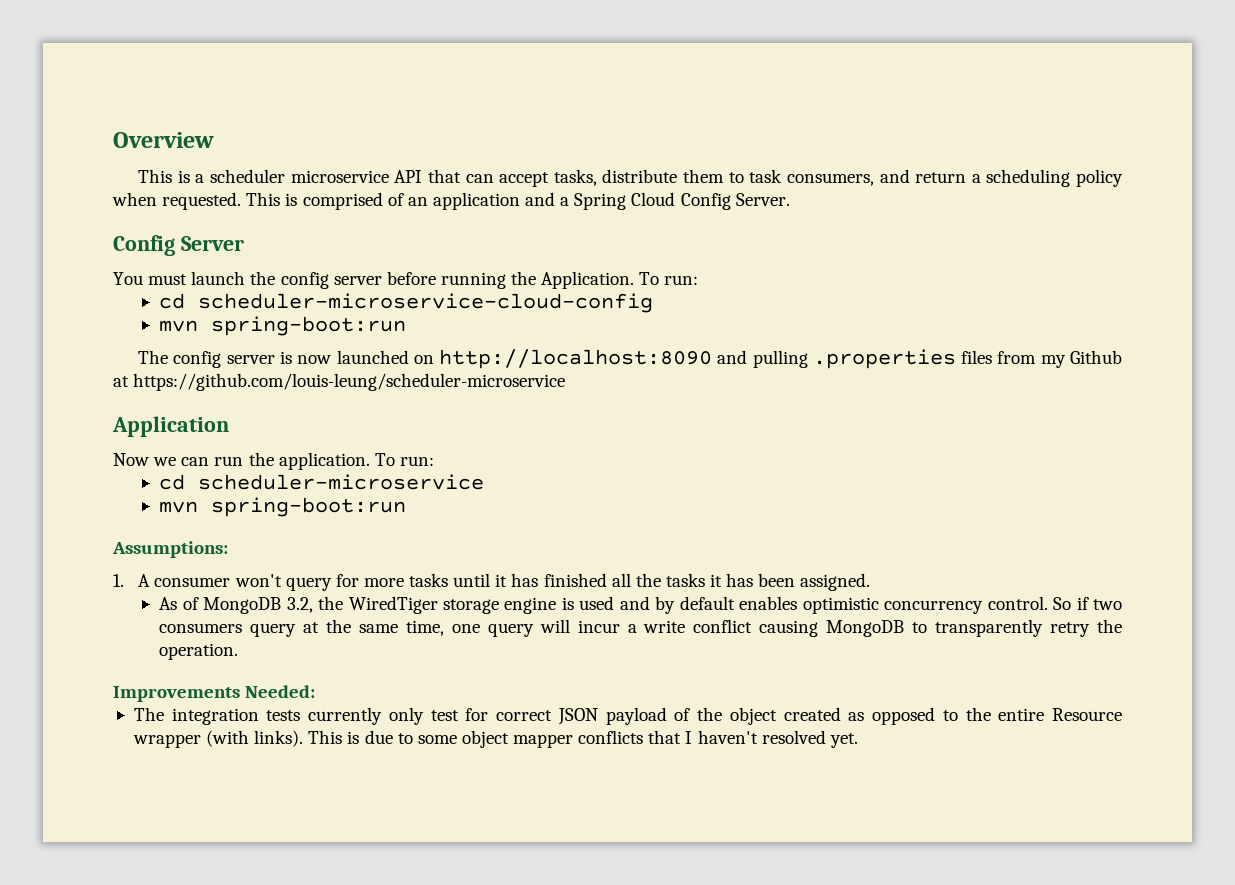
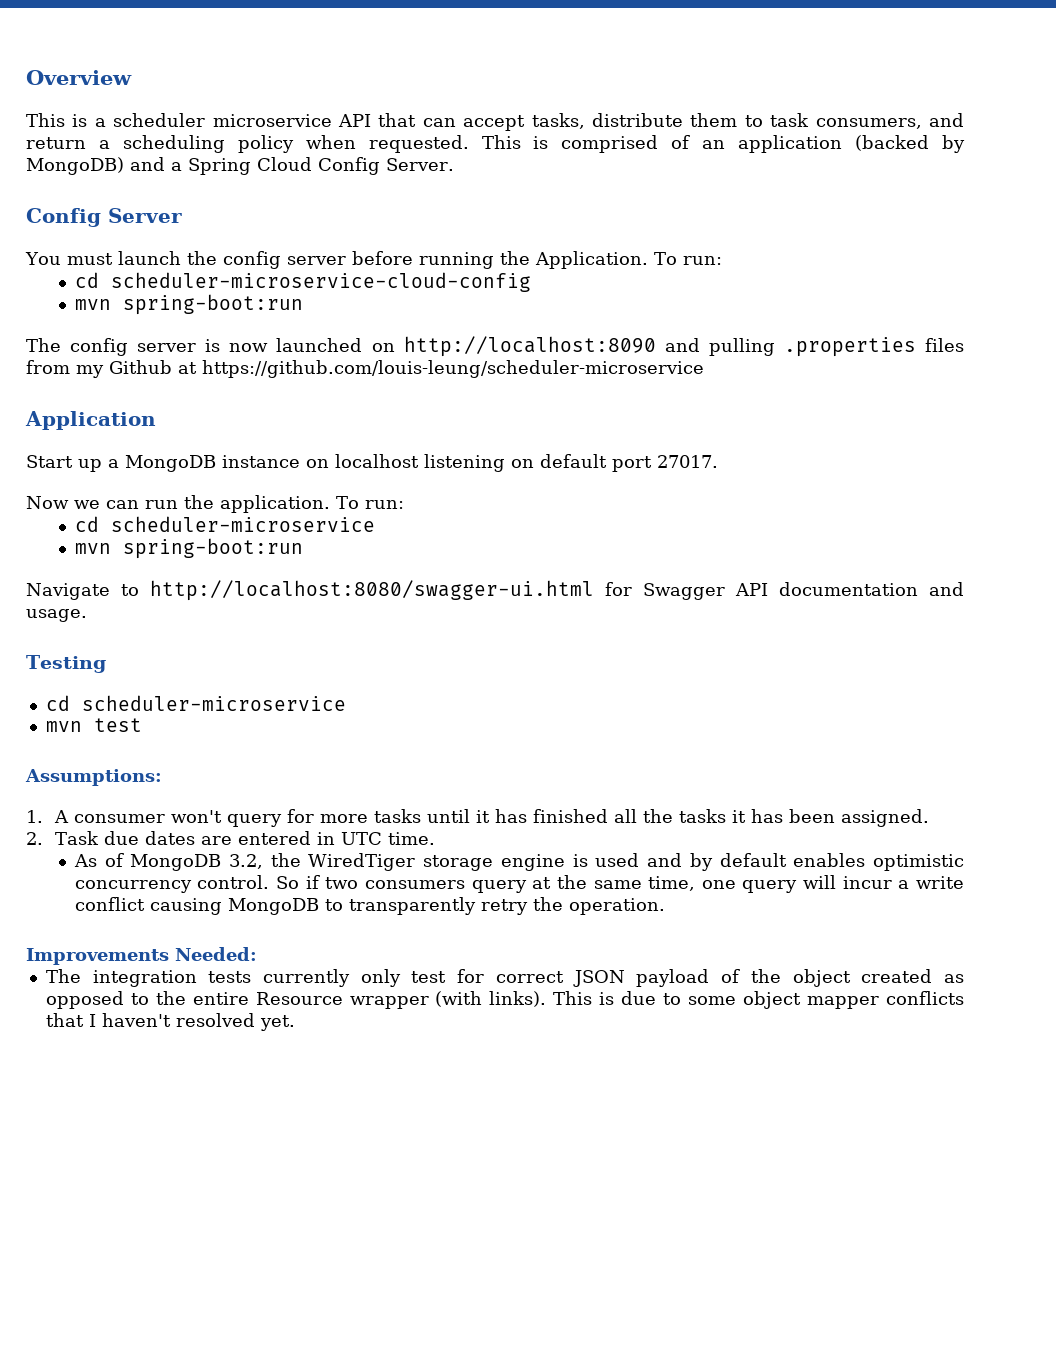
- This is comprised of an application and a Spring Cloud Config Server.
+ This is comprised of an application (backed by MongoDB) and a Spring Cloud Config Server.
+ Start up a MongoDB instance on localhost listening on default port 27017.
+ Navigate to http://localhost:8080/swagger-ui.html for Swagger API documentation and usage.
+ Testing
+ cd scheduler-microservice
+ mvn test
+ 2. Task due dates are entered in UTC time.

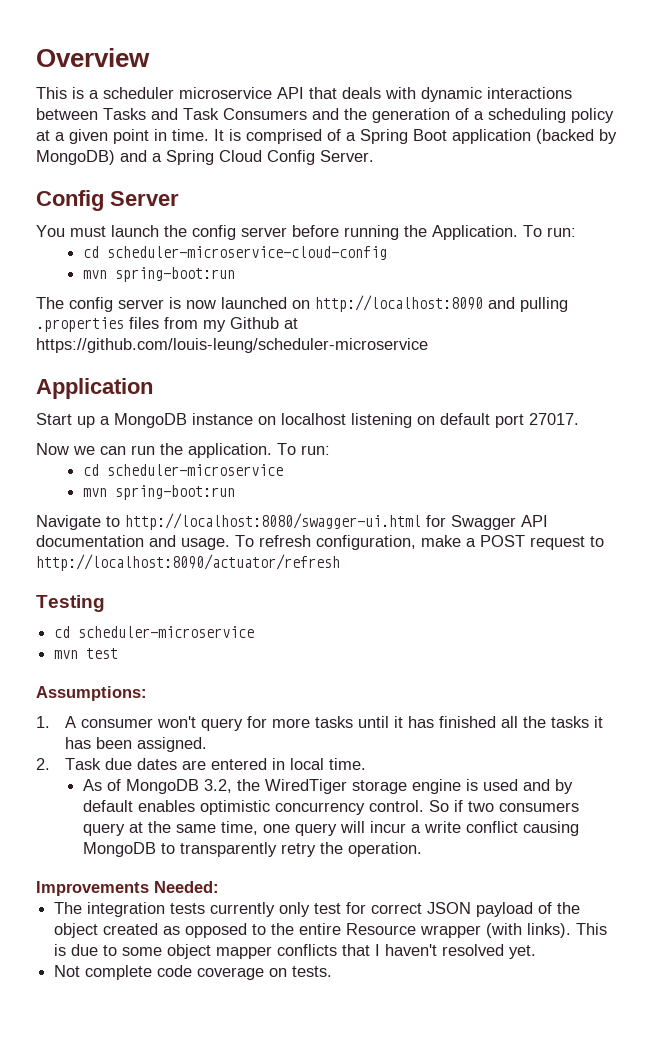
- This is a scheduler microservice API that can accept tasks, distribute them to task consumers, and return a scheduling policy when requested. This is comprised of an application (backed by MongoDB) and a Spring Cloud Config Server.
+ This is a scheduler microservice API that deals with dynamic interactions between Tasks and Task Consumers and the generation of a scheduling policy at a given point in time. It is comprised of a Spring Boot application (backed by MongoDB) and a Spring Cloud Config Server.
+ To refresh configuration, make a POST request to http://localhost:8090/actuator/refresh
- 2. Task due dates are entered in UTC time.
+ 2. Task due dates are entered in local time.
+ Not complete code coverage on tests.

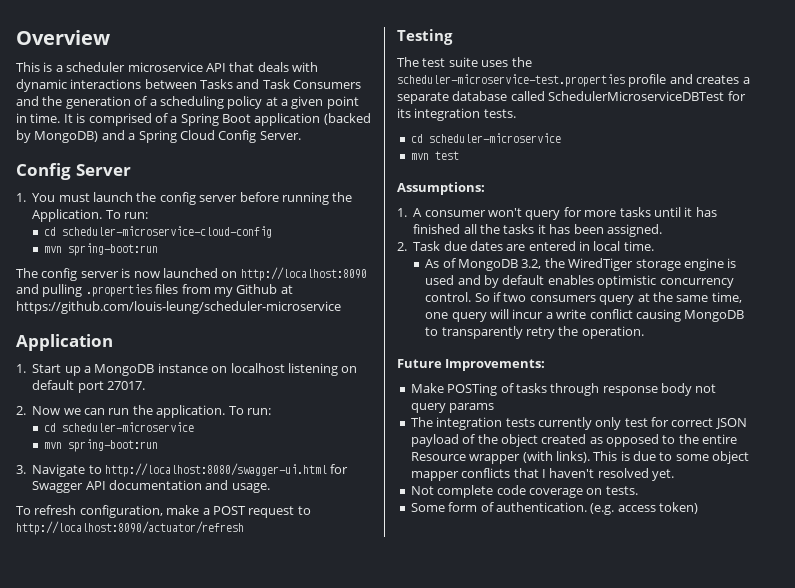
- You must launch the config server before running the Application.
+ 1. You must launch the config server before running the Application.
- Start up a MongoDB instance on localhost listening on default port 27017.
+ 1. Start up a MongoDB instance on localhost listening on default port 27017.
- Now we can run the application.
+ 2. Now we can run the application.
- Navigate to http://localhost:8080/swagger-ui.html for Swagger API documentation and usage. To refresh configuration, make a POST request to http://localhost:8090/actuator/refresh
+ 3. Navigate to http://localhost:8080/swagger-ui.html for Swagger API documentation and usage.
+ To refresh configuration, make a POST request to http://localhost:8090/actuator/refresh
+ The test suite uses the scheduler-microservice-test.properties profile and creates a separate database called SchedulerMicroserviceDBTest for its integration tests.
- Improvements Needed:
+ Future Improvements:
+ Make POSTing of tasks through response body not query params
+ Some form of authentication. (e.g. access token)

